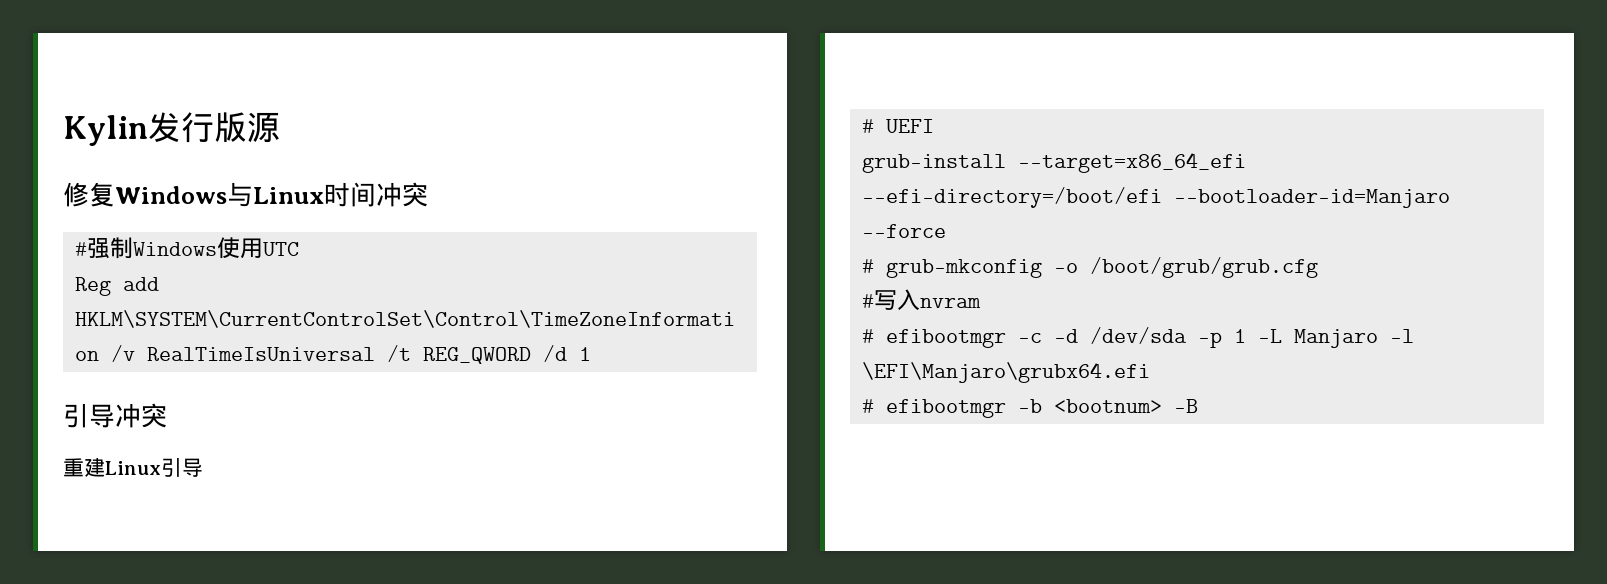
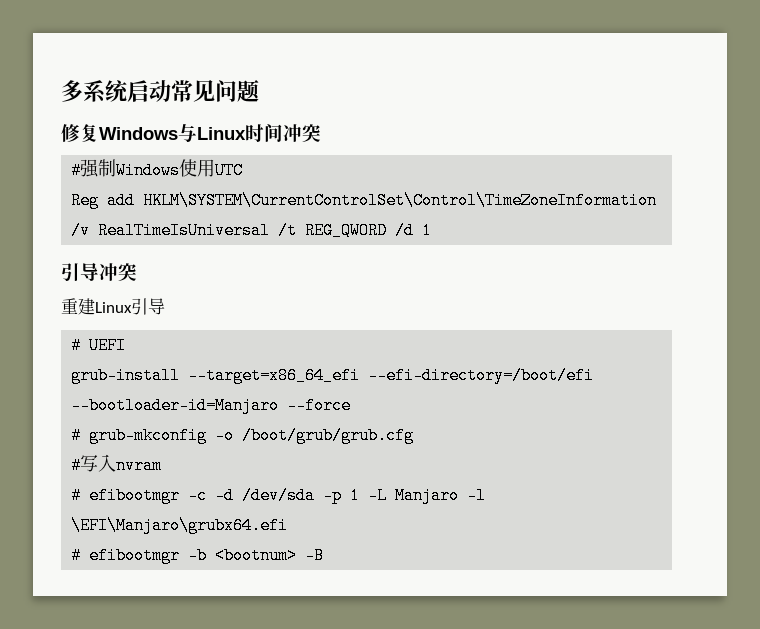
- Kylin发行版源
+ 多系统启动常见问题

